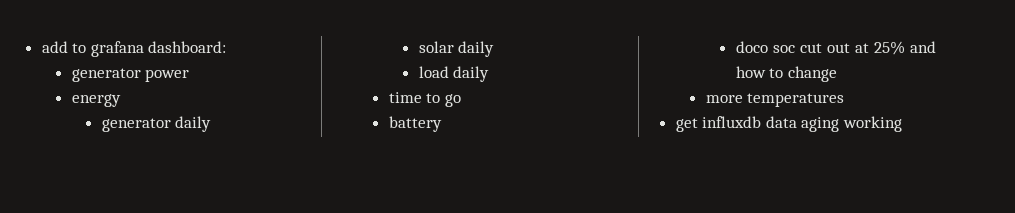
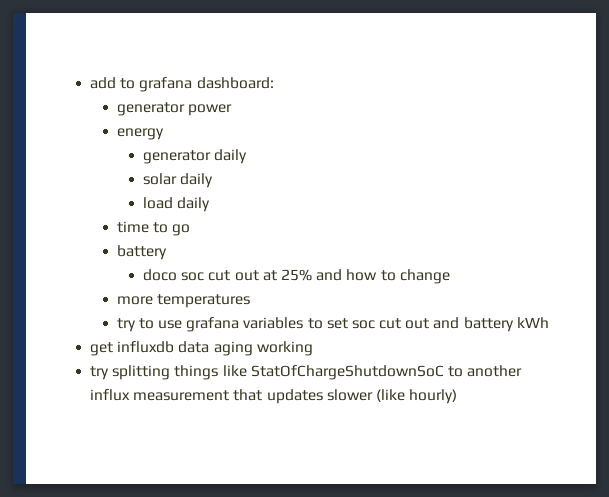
+ try to use grafana variables to set soc cut out and battery kWh
+ try splitting things like StatOfChargeShutdownSoC to another influx measurement that updates slower (like hourly)

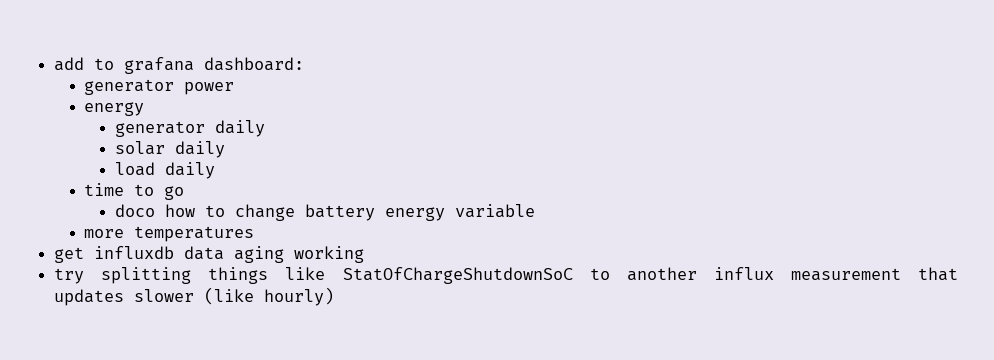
  time to go
- battery
- doco soc cut out at 25% and how to change
+ doco how to change battery energy variable
- try to use grafana variables to set soc cut out and battery kWh

